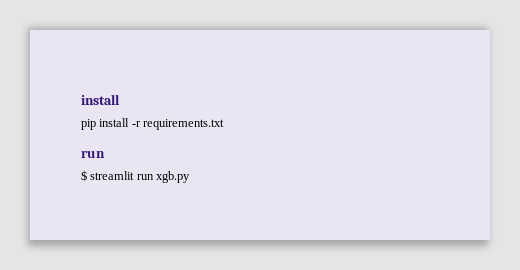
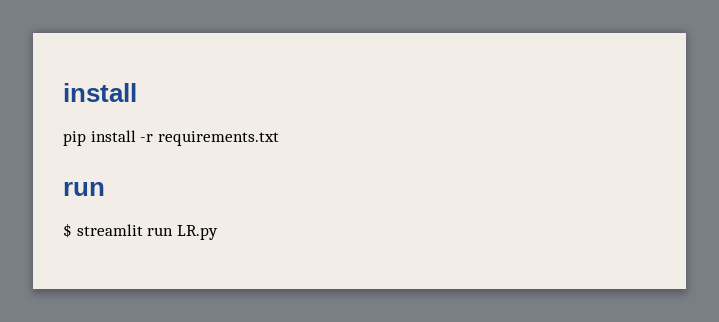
- $ streamlit run xgb.py
+ $ streamlit run LR.py

